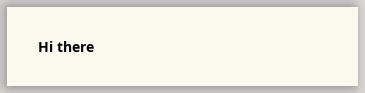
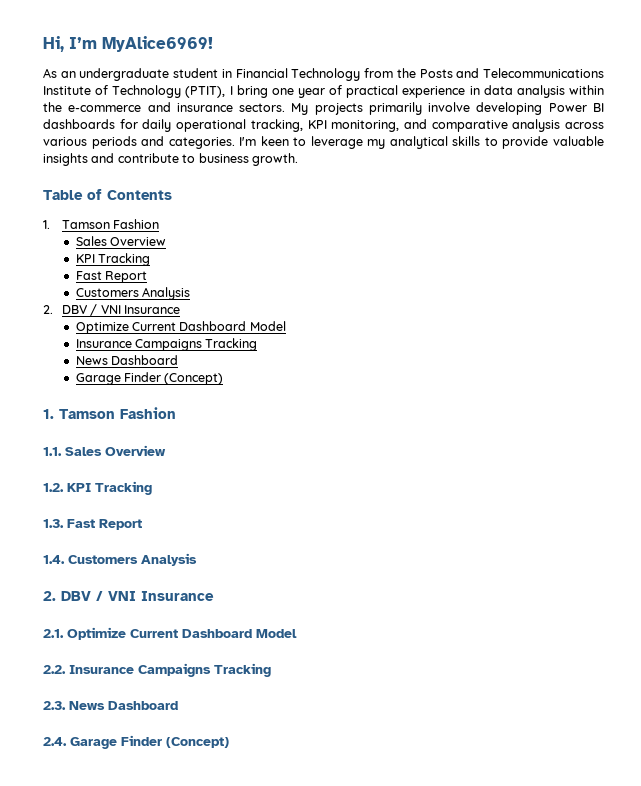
- Hi there
+ Hi, I’m MyAlice6969!
+ As an undergraduate student in Financial Technology from the Posts and Telecommunications Institute of Technology (PTIT), I bring one year of practical experience in data analysis within the e-commerce and insurance sectors. My projects primarily involve developing Power BI dashboards for daily operational tracking, KPI monitoring, and comparative analysis across various periods and categories. I'm keen to leverage my analytical skills to provide valuable insights and contribute to business growth.
+ Table of Contents
+ 1. Tamson Fashion
+ Sales Overview
+ KPI Tracking
+ Fast Report
+ Customers Analysis
+ 2. DBV / VNI Insurance
+ Optimize Current Dashboard Model
+ Insurance Campaigns Tracking
+ News Dashboard
+ Garage Finder (Concept)
+ 1. Tamson Fashion
+ 1.1. Sales Overview
+ 1.2. KPI Tracking
+ 1.3. Fast Report
+ 1.4. Customers Analysis
+ 2. DBV / VNI Insurance
+ 2.1. Optimize Current Dashboard Model
+ 2.2. Insurance Campaigns Tracking
+ 2.3. News Dashboard
+ 2.4. Garage Finder (Concept)

